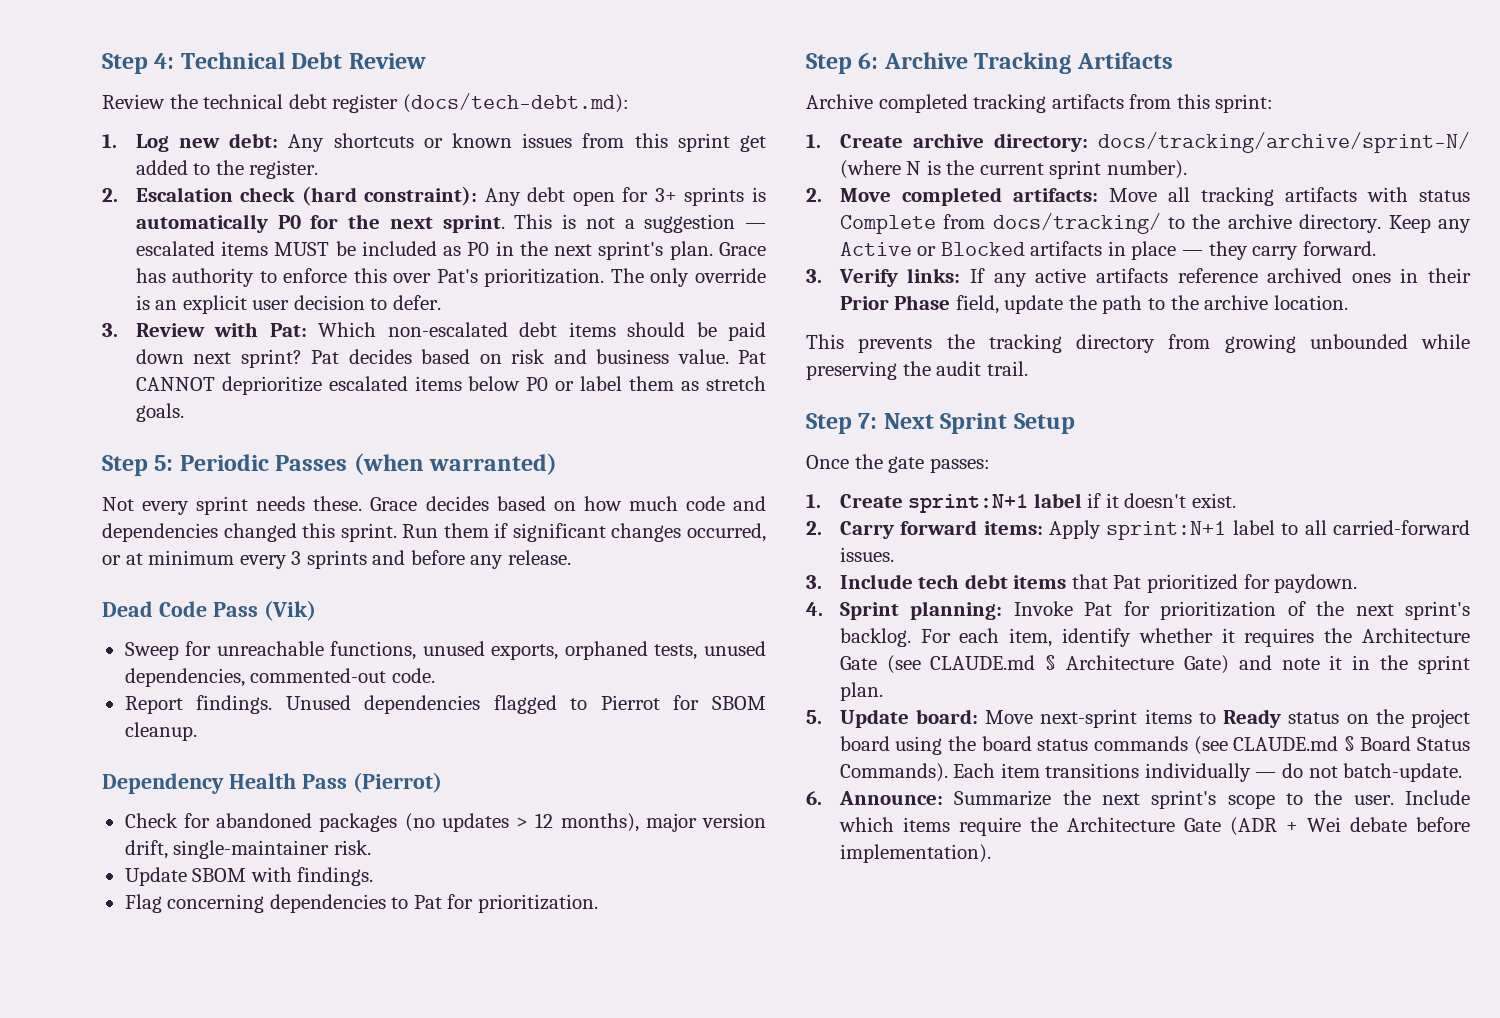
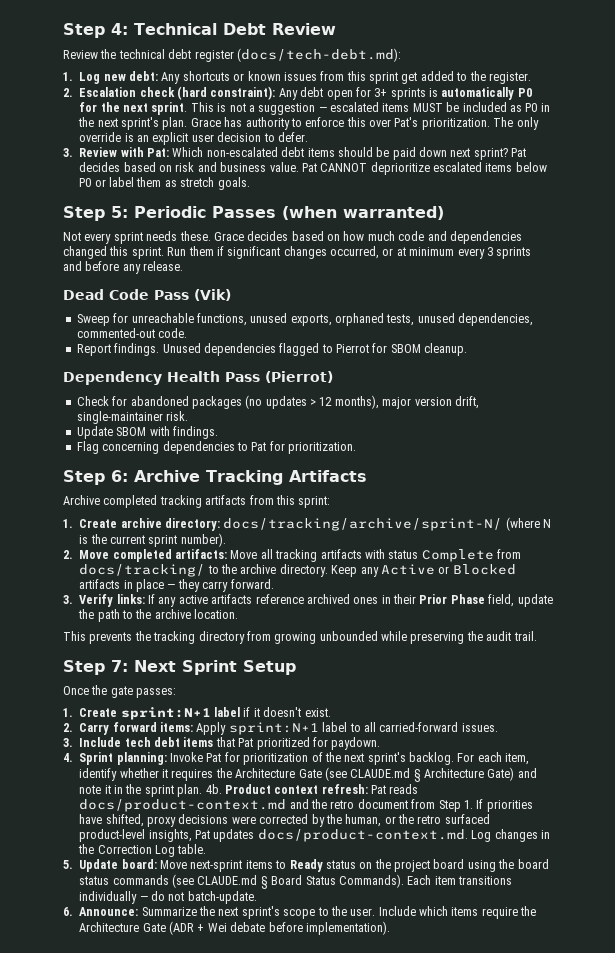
+ 4b. Product context refresh: Pat reads docs/product-context.md and the retro document from Step 1. If priorities have shifted, proxy decisions were corrected by the human, or the retro surfaced product-level insights, Pat updates docs/product-context.md. Log changes in the Correction Log table.

